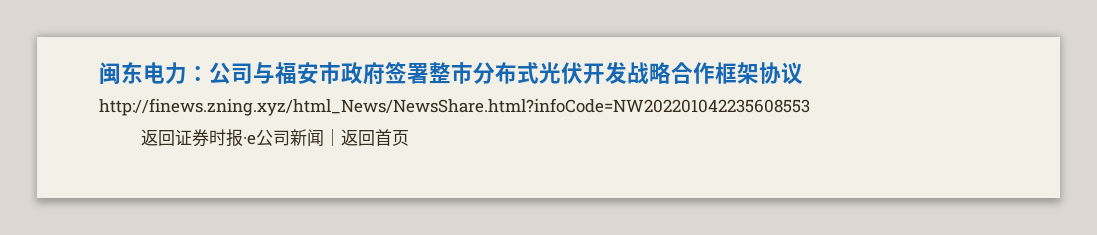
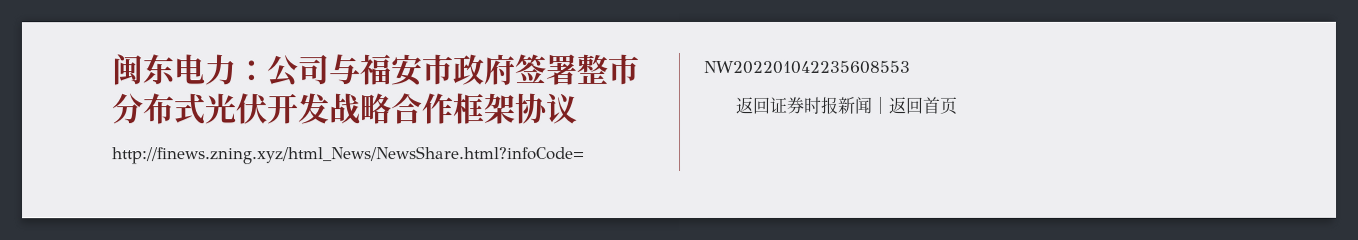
- 返回证券时报·e公司新闻｜返回首页
+ 返回证券时报新闻｜返回首页

